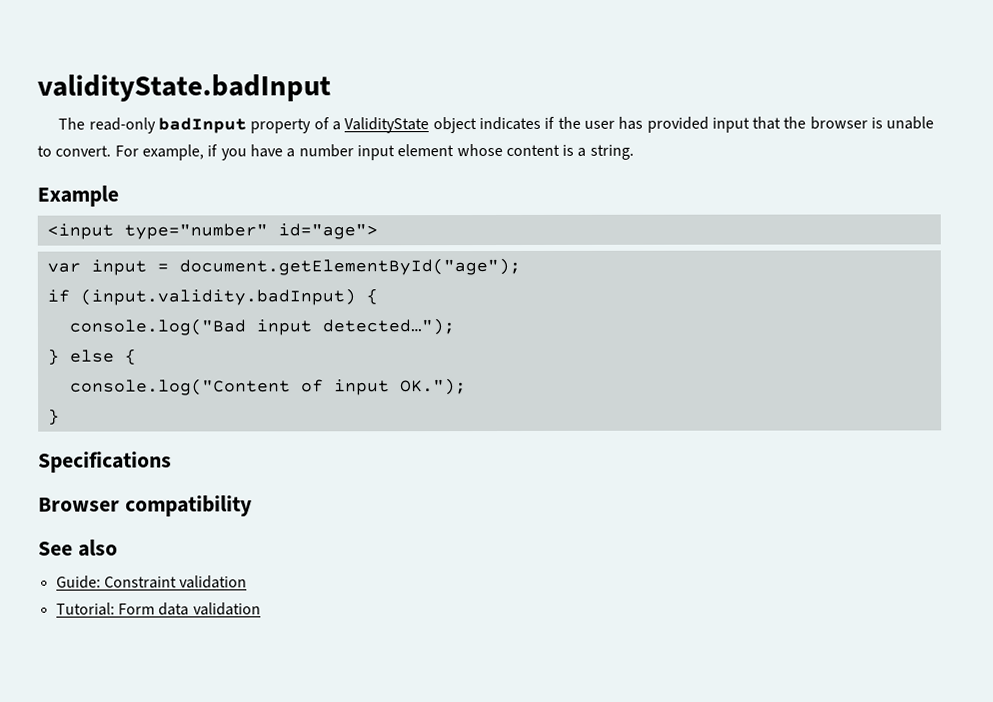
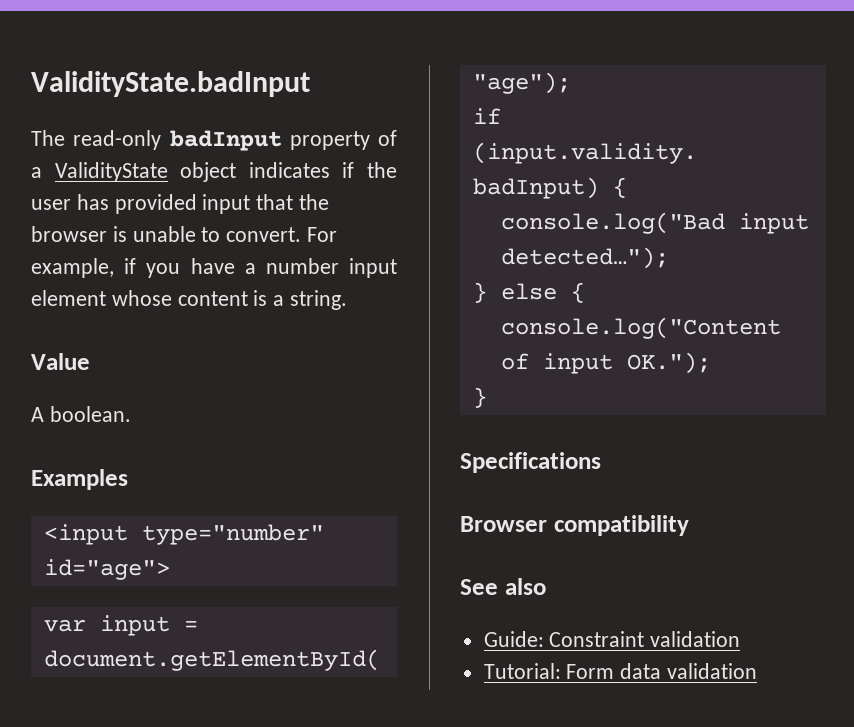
- validityState.badInput
+ ValidityState.badInput
- Example
+ Value
+ A boolean.
+ Examples

